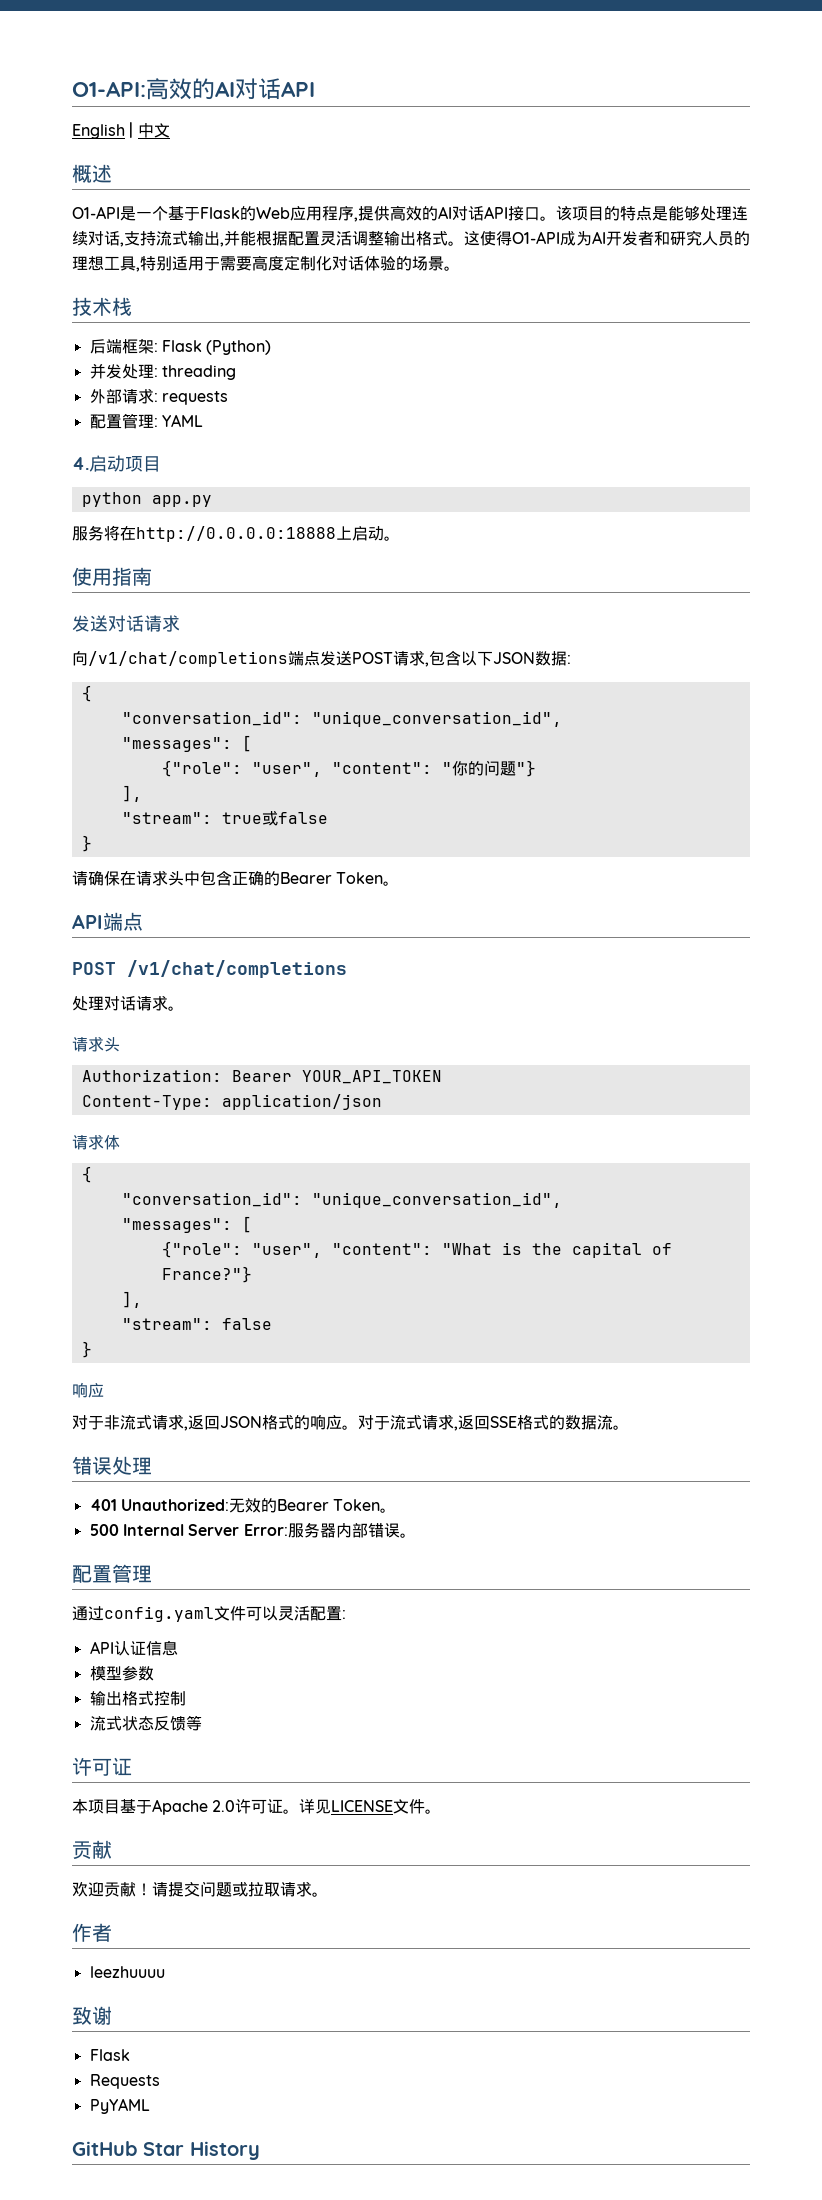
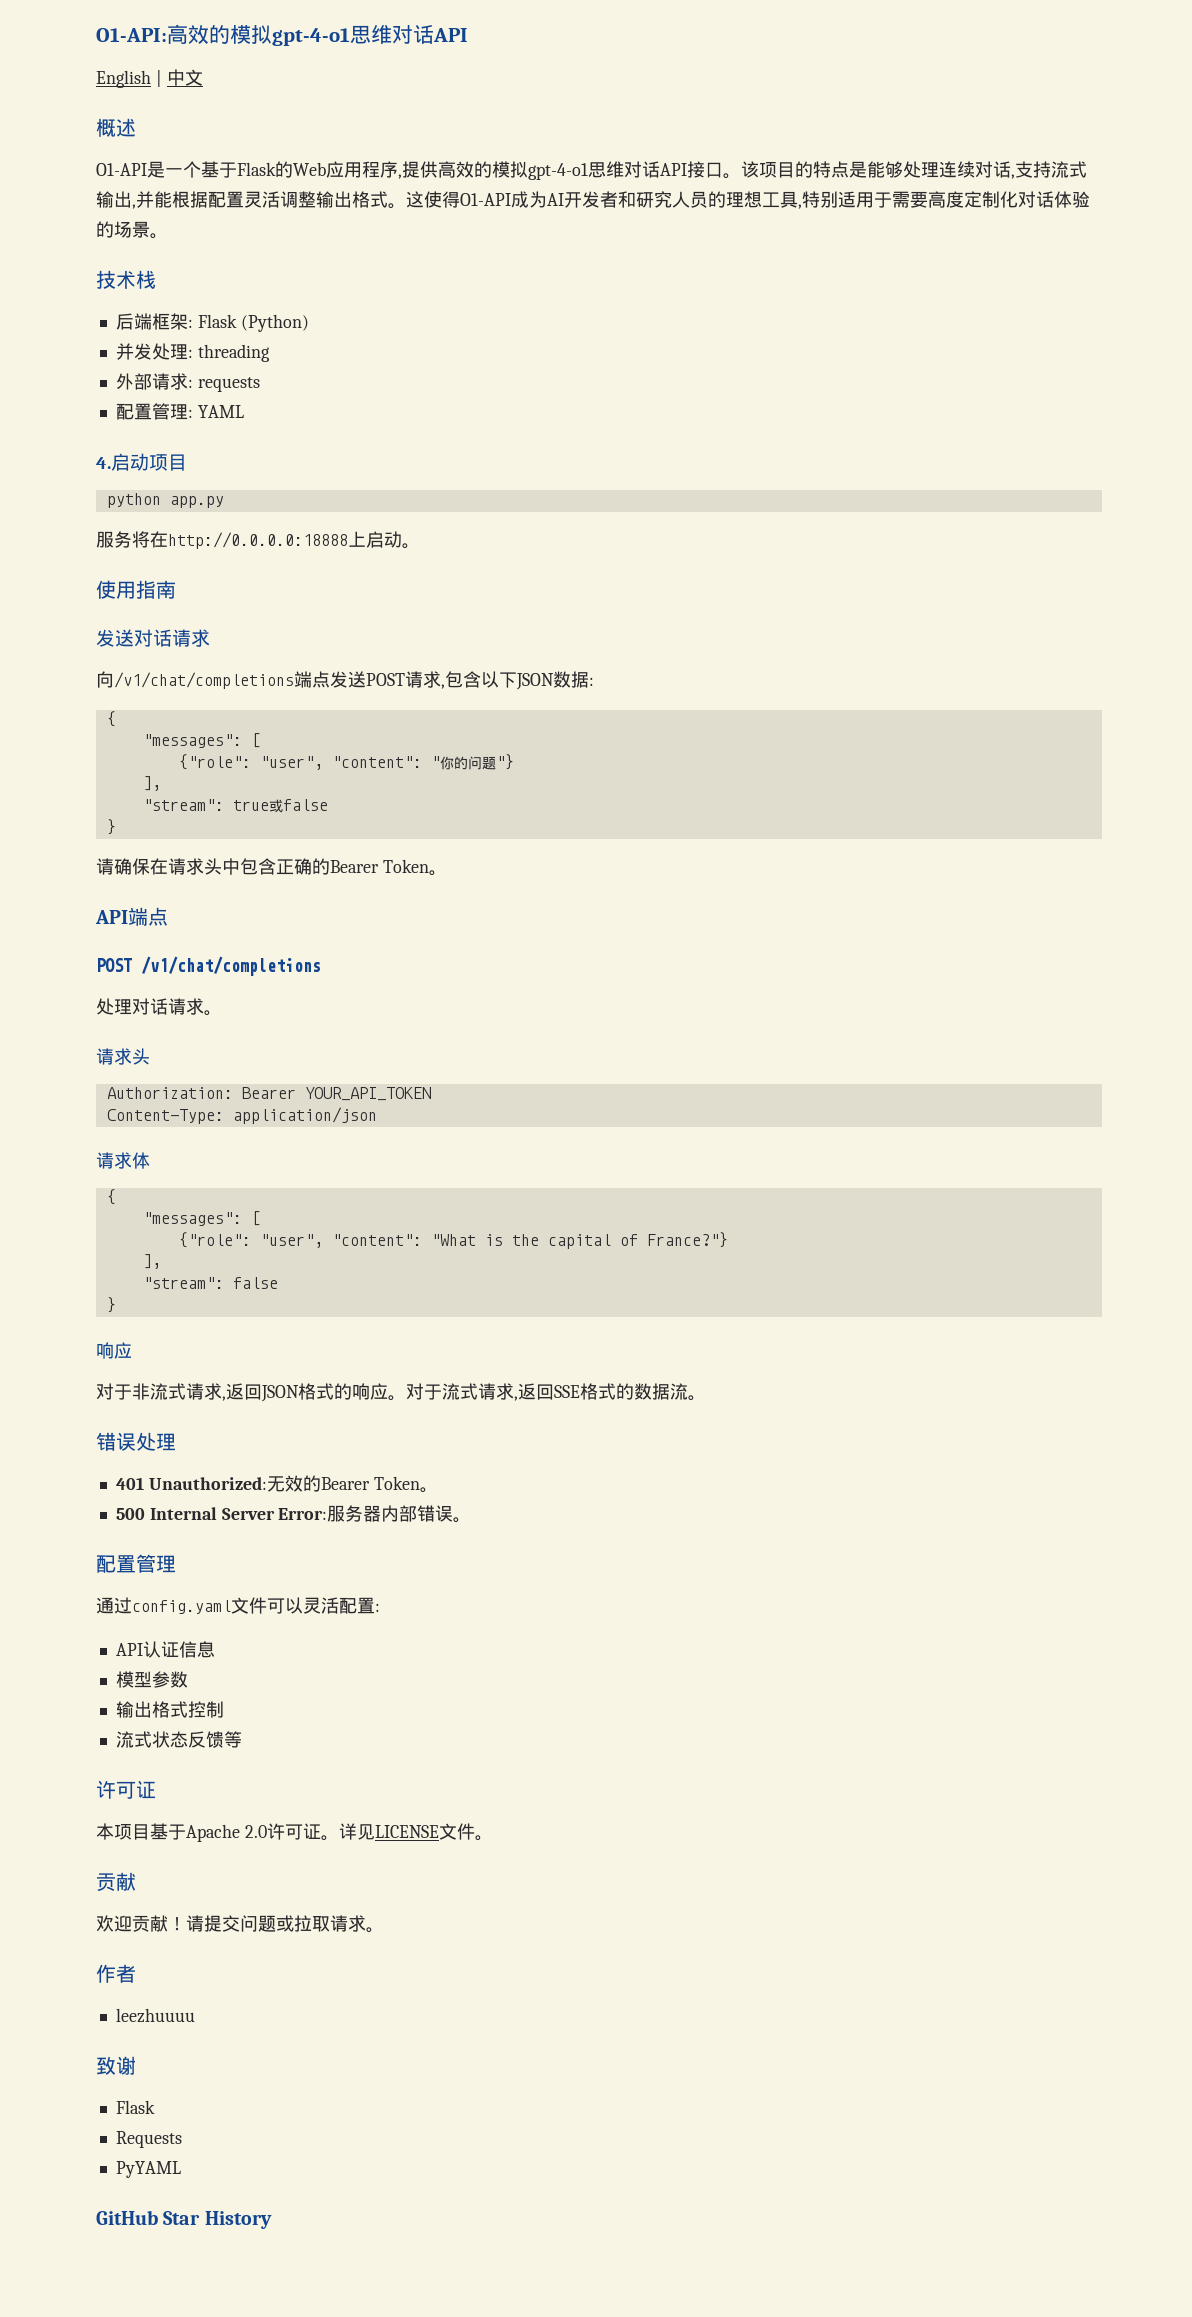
- O1-API:高效的AI对话API
+ O1-API:高效的模拟gpt-4-o1思维对话API
- O1-API是一个基于Flask的Web应用程序,提供高效的AI对话API接口。
+ O1-API是一个基于Flask的Web应用程序,提供高效的模拟gpt-4-o1思维对话API接口。
  向/v1/chat/completions端点发送POST请求,包含以下JSON数据:
  {
- "conversation_id": "unique_conversation_id",
  请求体
  {
- "conversation_id": "unique_conversation_id",

